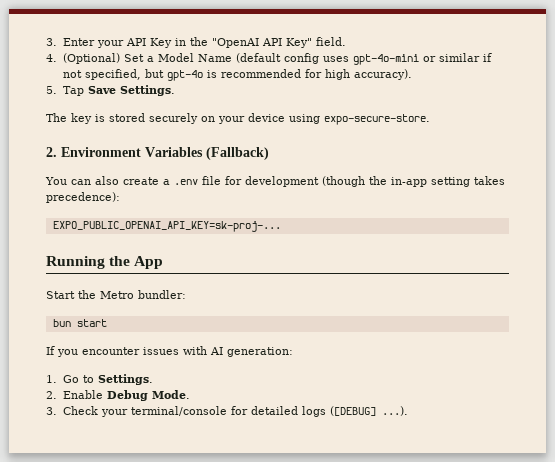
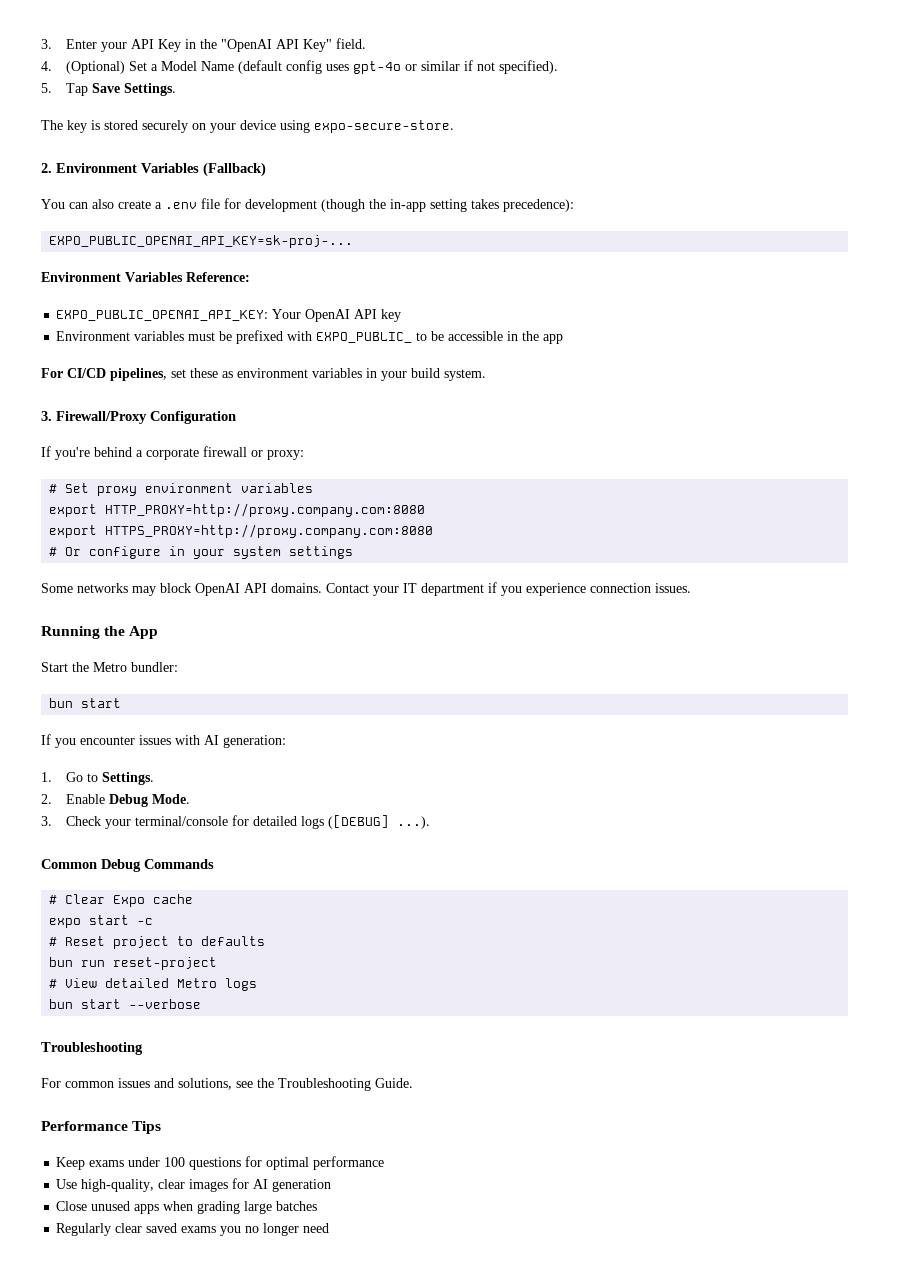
- 4. (Optional) Set a Model Name (default config uses gpt-4o-mini or similar if not specified, but gpt-4o is recommended for high accuracy).
+ 4. (Optional) Set a Model Name (default config uses gpt-4o or similar if not specified).
+ Environment Variables Reference:
+ EXPO_PUBLIC_OPENAI_API_KEY: Your OpenAI API key
+ Environment variables must be prefixed with EXPO_PUBLIC_ to be accessible in the app
+ For CI/CD pipelines, set these as environment variables in your build system.
+ 3. Firewall/Proxy Configuration
+ If you're behind a corporate firewall or proxy:
+ # Set proxy environment variables
+ export HTTP_PROXY=http://proxy.company.com:8080
+ export HTTPS_PROXY=http://proxy.company.com:8080
+ # Or configure in your system settings
+ Some networks may block OpenAI API domains. Contact your IT department if you experience connection issues.
+ Common Debug Commands
+ # Clear Expo cache
+ expo start -c
+ # Reset project to defaults
+ bun run reset-project
+ # View detailed Metro logs
+ bun start --verbose
+ Troubleshooting
+ For common issues and solutions, see the Troubleshooting Guide.
+ Performance Tips
+ Keep exams under 100 questions for optimal performance
+ Use high-quality, clear images for AI generation
+ Close unused apps when grading large batches
+ Regularly clear saved exams you no longer need

